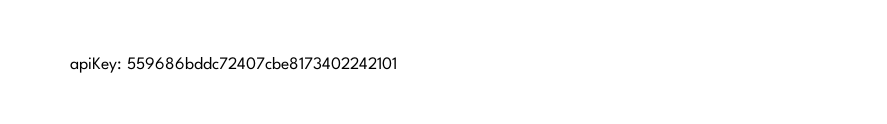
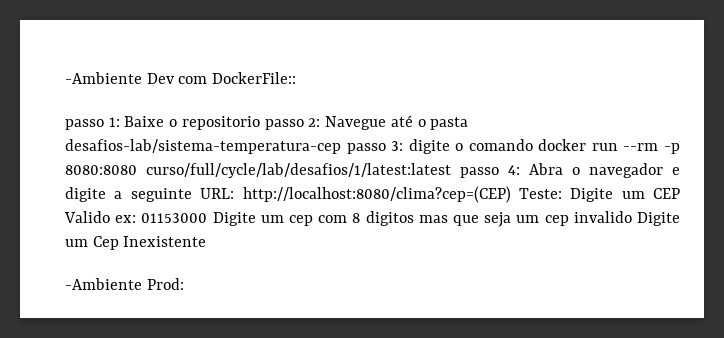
- apiKey: 559686bddc72407cbe8173402242101
+ -Ambiente Dev com DockerFile::
+ passo 1: Baixe o repositorio passo 2: Navegue até o pasta desafios-lab/sistema-temperatura-cep passo 3: digite o comando docker run --rm -p 8080:8080 curso/full/cycle/lab/desafios/1/latest:latest passo 4: Abra o navegador e digite a seguinte URL: http://localhost:8080/clima?cep=(CEP) Teste: Digite um CEP Valido ex: 01153000 Digite um cep com 8 digitos mas que seja um cep invalido Digite um Cep Inexistente
+ -Ambiente Prod:

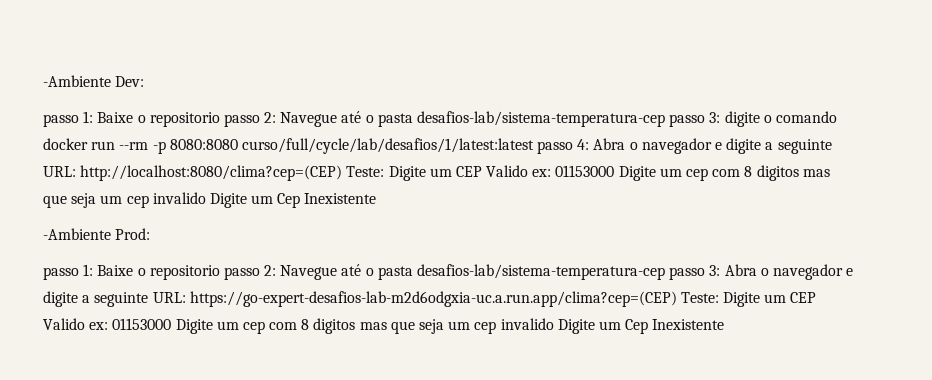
- -Ambiente Dev com DockerFile::
+ -Ambiente Dev:
+ passo 1: Baixe o repositorio passo 2: Navegue até o pasta desafios-lab/sistema-temperatura-cep passo 3: Abra o navegador e digite a seguinte URL: https://go-expert-desafios-lab-m2d6odgxia-uc.a.run.app/clima?cep=(CEP) Teste: Digite um CEP Valido ex: 01153000 Digite um cep com 8 digitos mas que seja um cep invalido Digite um Cep Inexistente

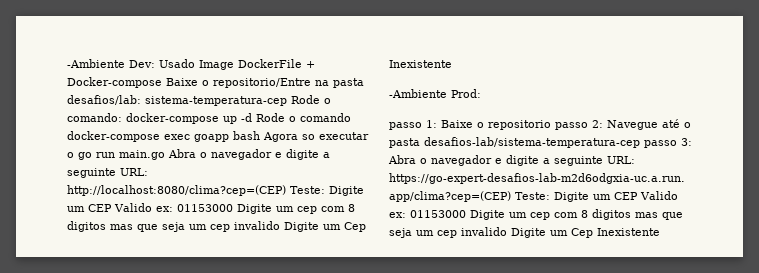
- -Ambiente Dev:
- passo 1: Baixe o repositorio passo 2: Navegue até o pasta desafios-lab/sistema-temperatura-cep passo 3: digite o comando docker run --rm -p 8080:8080 curso/full/cycle/lab/desafios/1/latest:latest passo 4: Abra o navegador e digite a seguinte URL: http://localhost:8080/clima?cep=(CEP) Teste: Digite um CEP Valido ex: 01153000 Digite um cep com 8 digitos mas que seja um cep invalido Digite um Cep Inexistente
+ -Ambiente Dev: Usado Image DockerFile + Docker-compose Baixe o repositorio/Entre na pasta desafios/lab: sistema-temperatura-cep Rode o comando: docker-compose up -d Rode o comando docker-compose exec goapp bash Agora so executar o go run main.go Abra o navegador e digite a seguinte URL: http://localhost:8080/clima?cep=(CEP) Teste: Digite um CEP Valido ex: 01153000 Digite um cep com 8 digitos mas que seja um cep invalido Digite um Cep Inexistente

